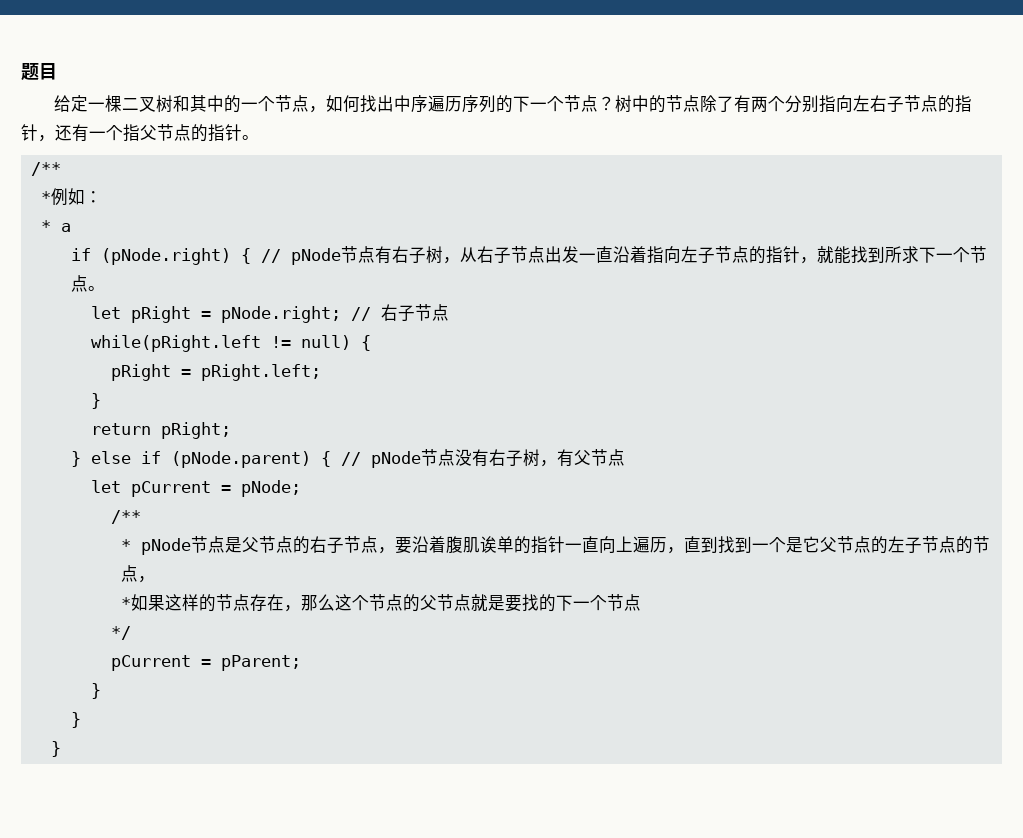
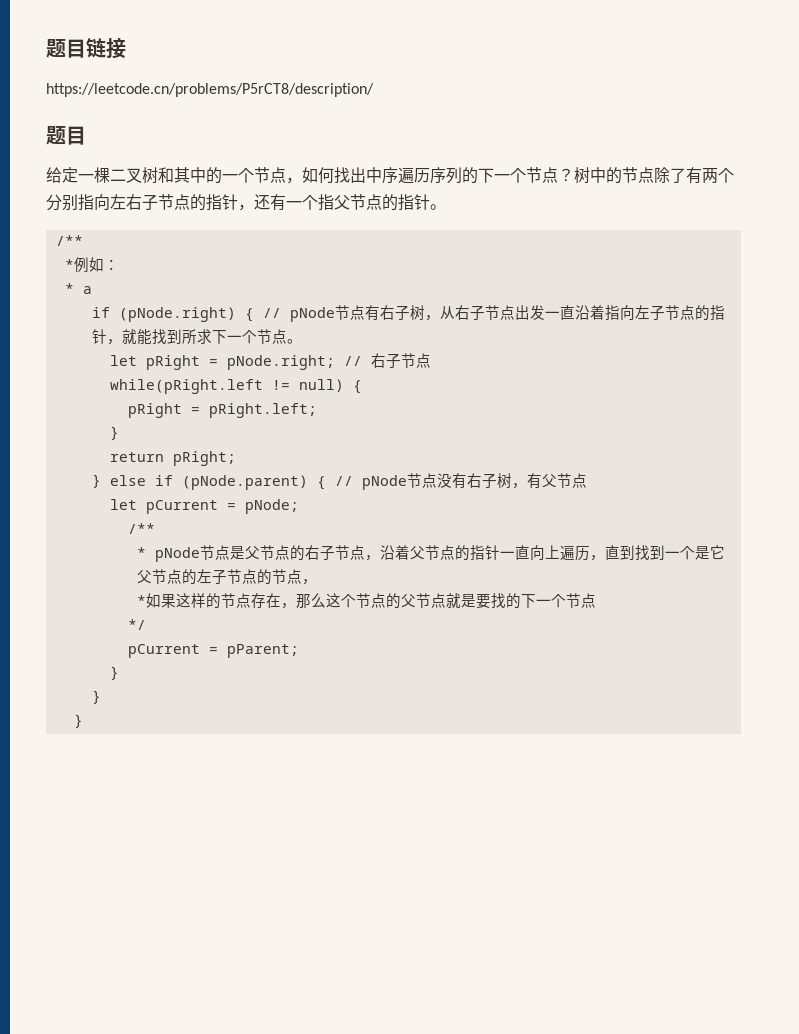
+ 题目链接
+ https://leetcode.cn/problems/P5rCT8/description/
- * pNode节点是父节点的右子节点，要沿着腹肌诶单的指针一直向上遍历，直到找到一个是它父节点的左子节点的节点，
+ * pNode节点是父节点的右子节点，沿着父节点的指针一直向上遍历，直到找到一个是它父节点的左子节点的节点，

